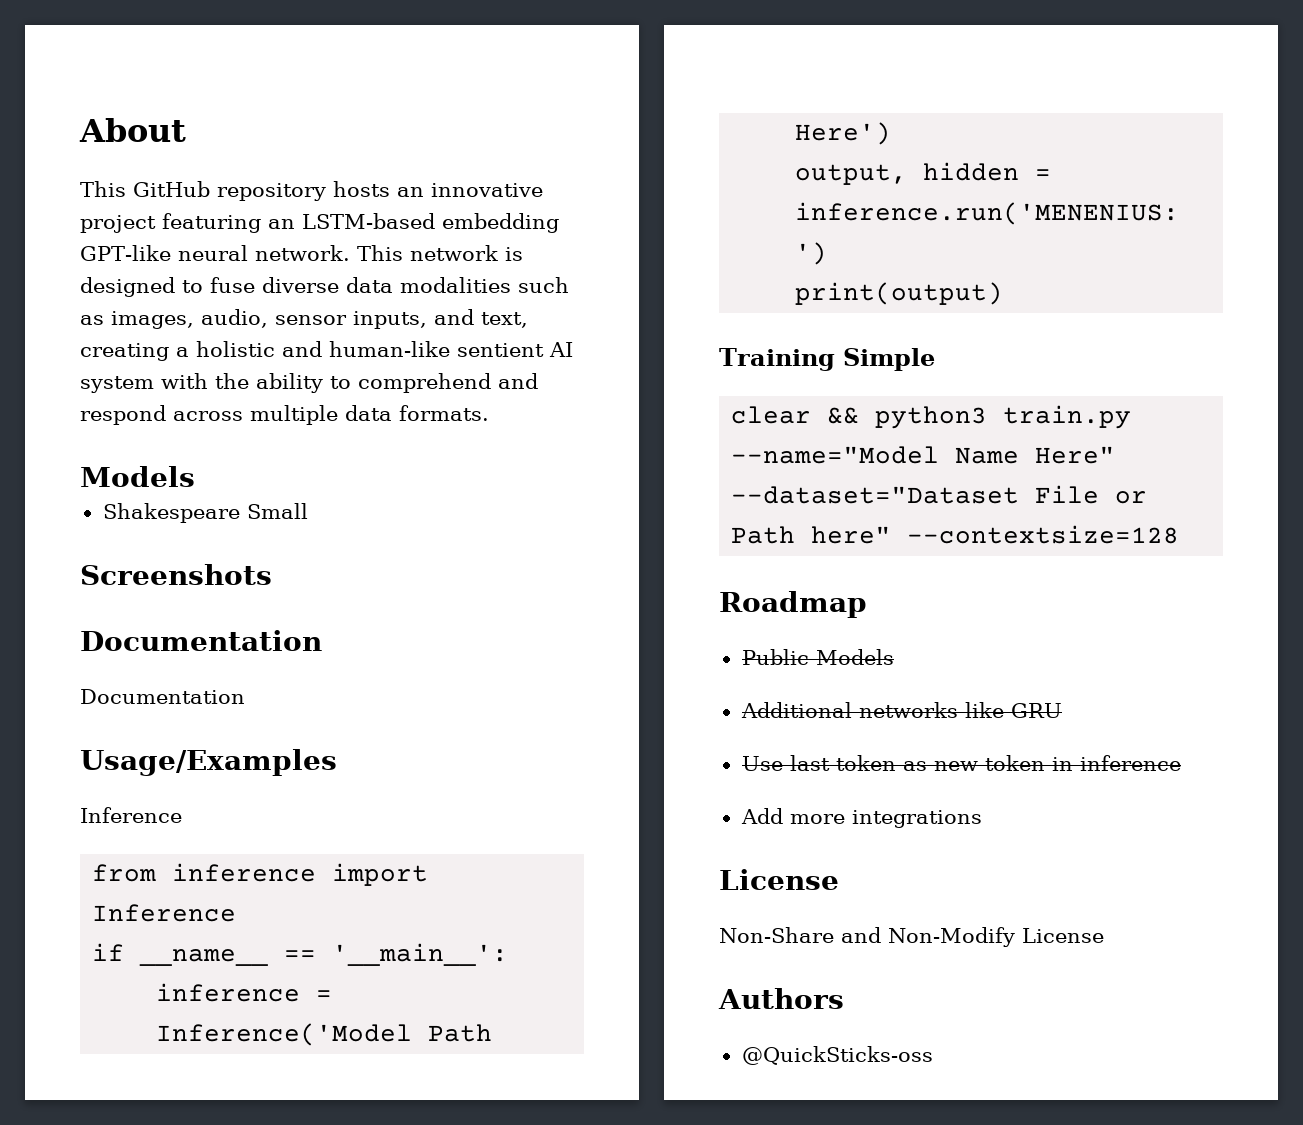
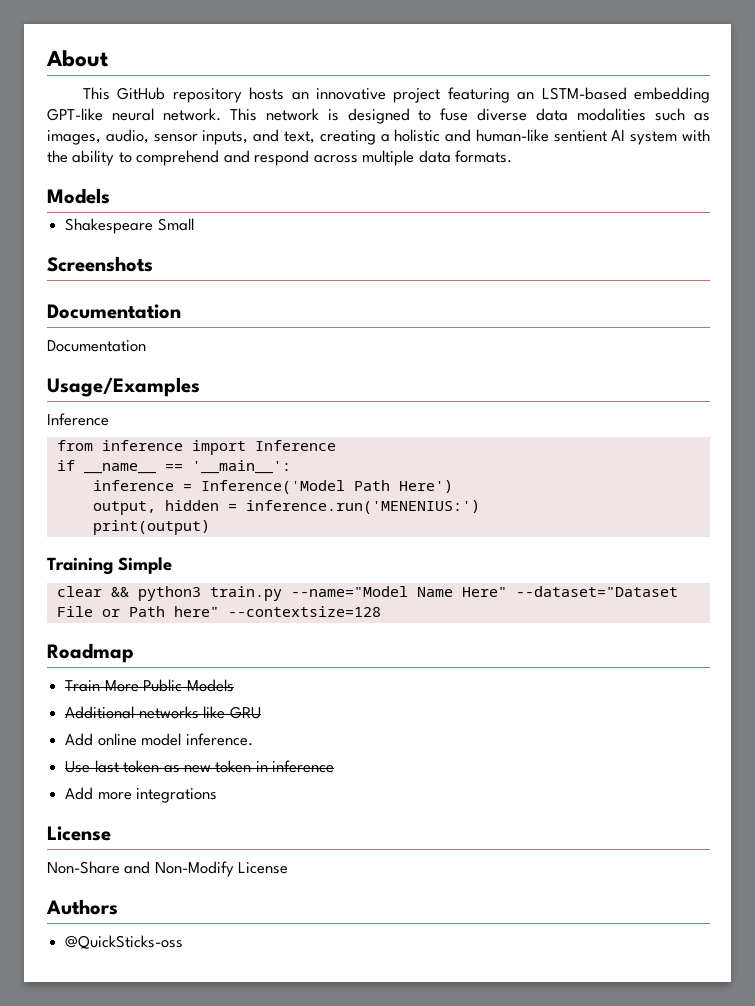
- Public Models
+ Train More Public Models
+ Add online model inference.

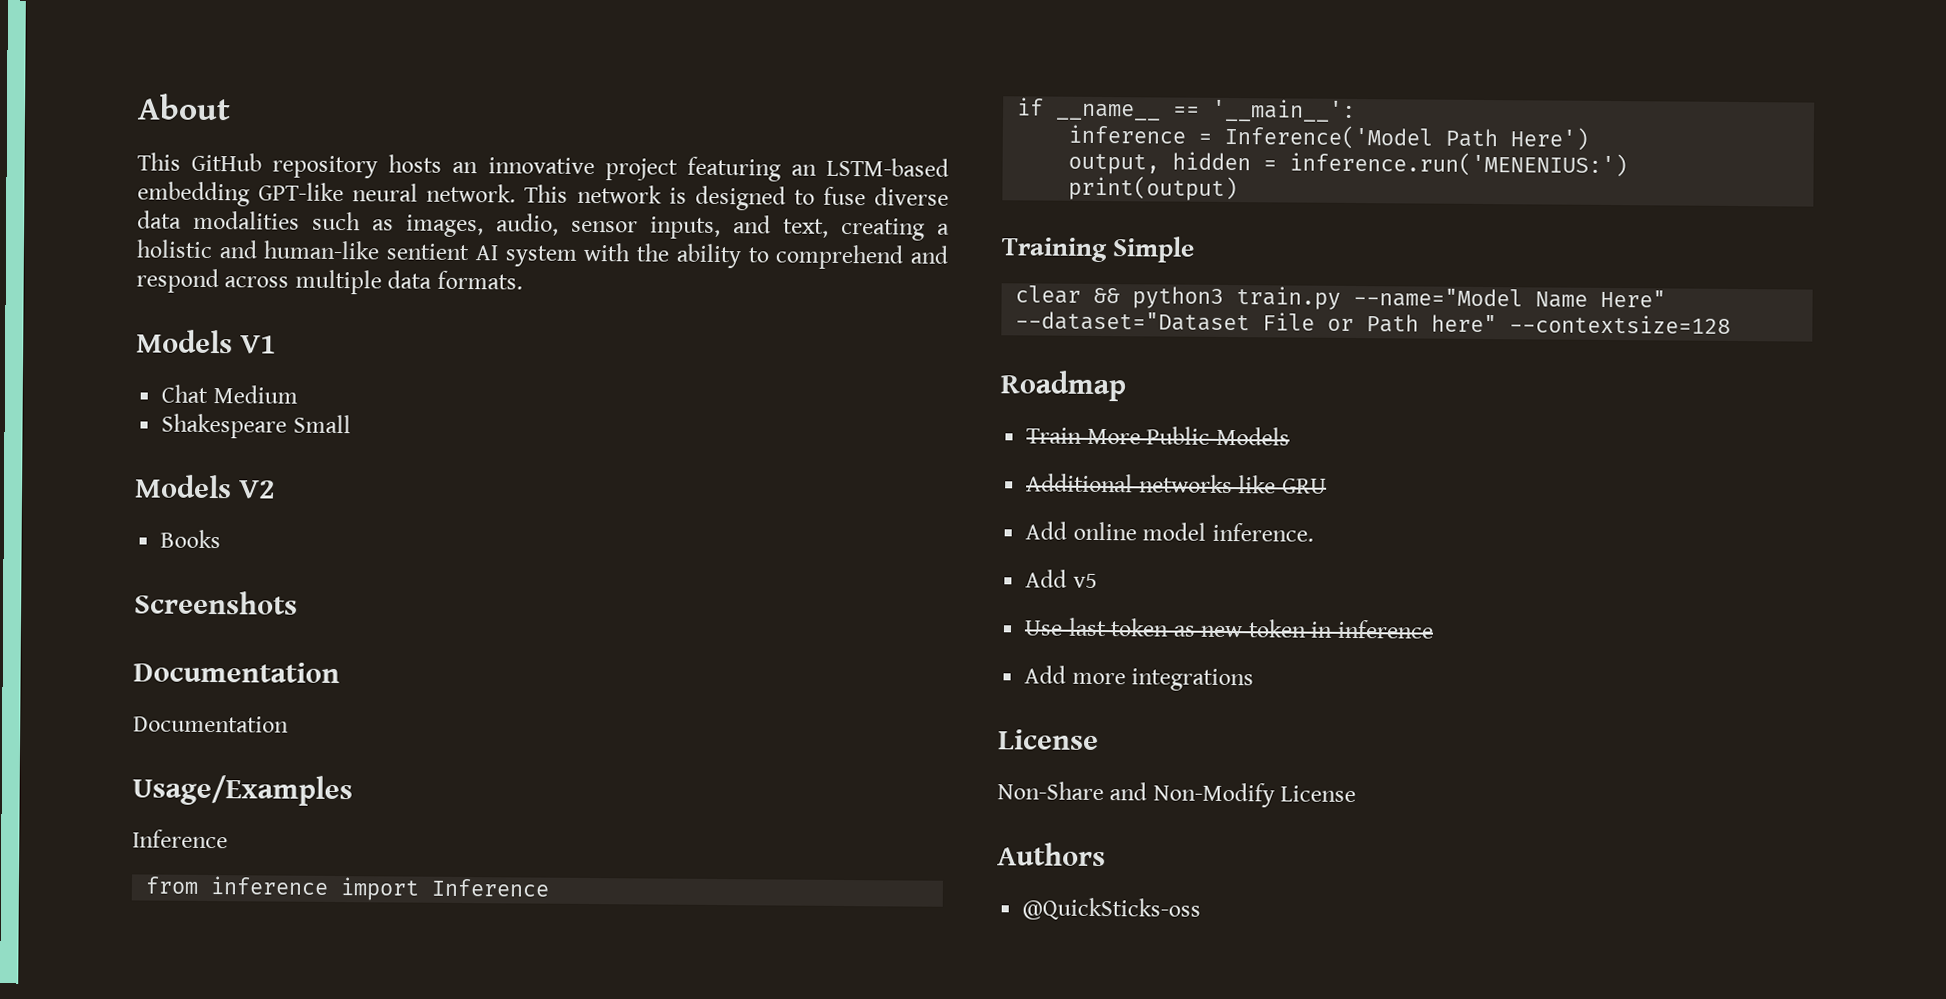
  This network is designed to fuse diverse data modalities such as images, audio, sensor inputs, and text, creating a holistic and human-like sentient AI system with the ability to comprehend and respond across multiple data formats.
- Models
+ Models V1
+ Chat Medium
+ Models V2
+ Books
+ Add v5

